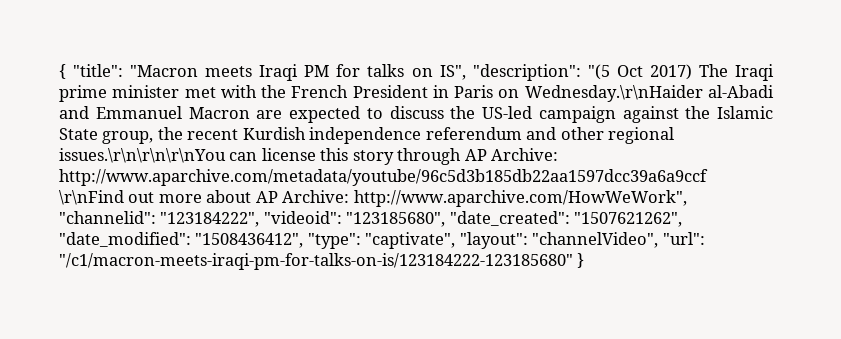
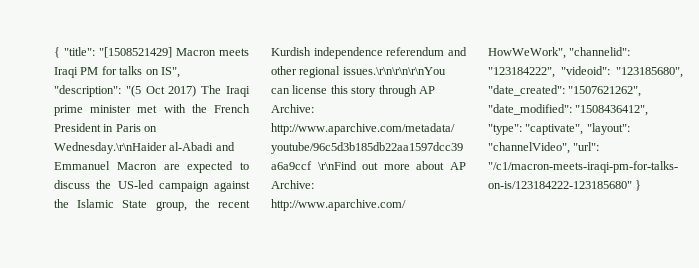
- "Macron meets Iraqi PM for talks on IS", "description":
+ "[1508521429] Macron meets Iraqi PM for talks on IS", "description":

